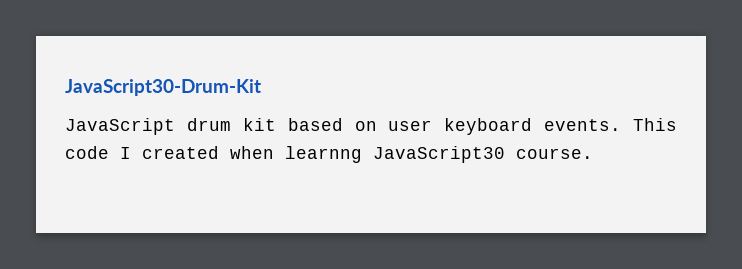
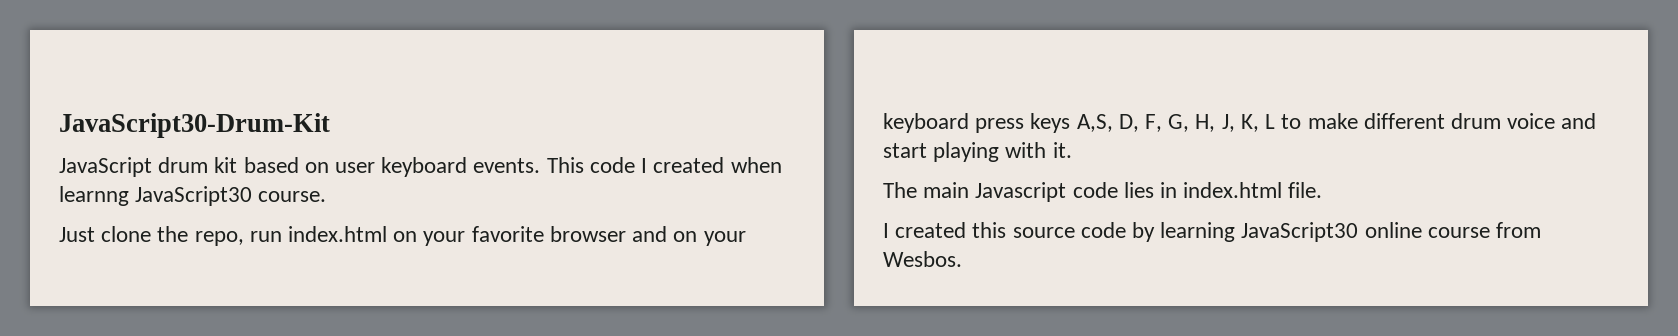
+ Just clone the repo, run index.html on your favorite browser and on your keyboard press keys A,S, D, F, G, H, J, K, L to make different drum voice and start playing with it.
+ The main Javascript code lies in index.html file.
+ I created this source code by learning JavaScript30 online course from Wesbos.

